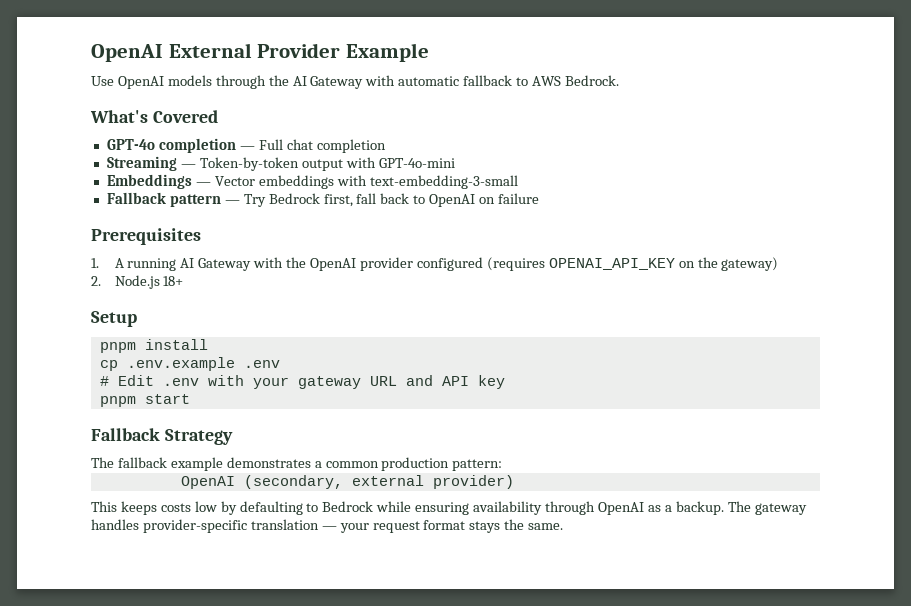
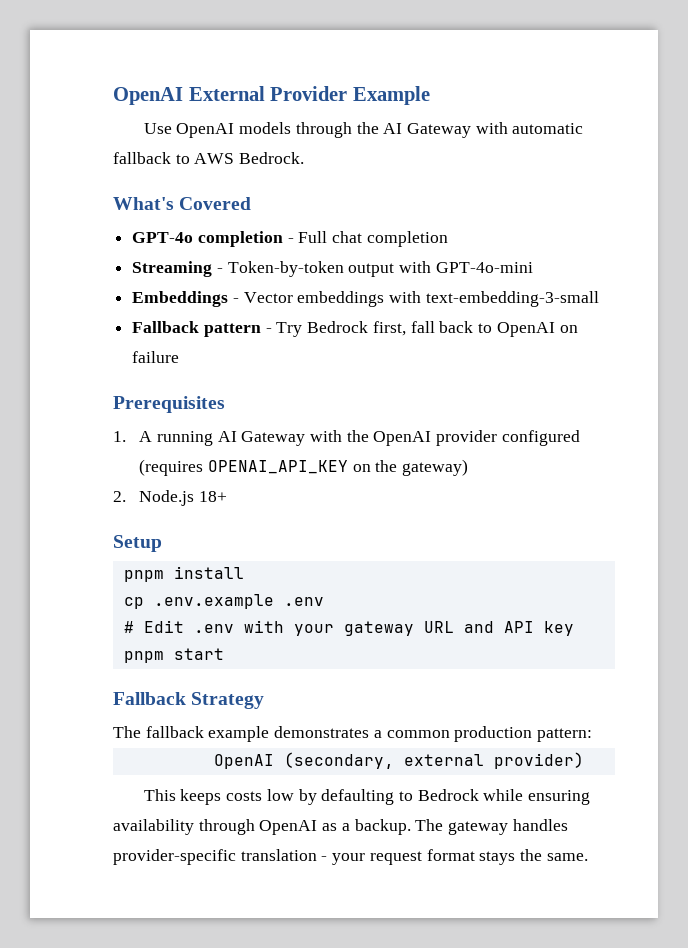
- GPT-4o completion — Full chat completion
+ GPT-4o completion - Full chat completion
- Streaming — Token-by-token output with GPT-4o-mini
+ Streaming - Token-by-token output with GPT-4o-mini
- Embeddings — Vector embeddings with text-embedding-3-small
+ Embeddings - Vector embeddings with text-embedding-3-small
- Fallback pattern — Try Bedrock first, fall back to OpenAI on failure
+ Fallback pattern - Try Bedrock first, fall back to OpenAI on failure
- The gateway handles provider-specific translation — your request format stays the same.
+ The gateway handles provider-specific translation - your request format stays the same.

